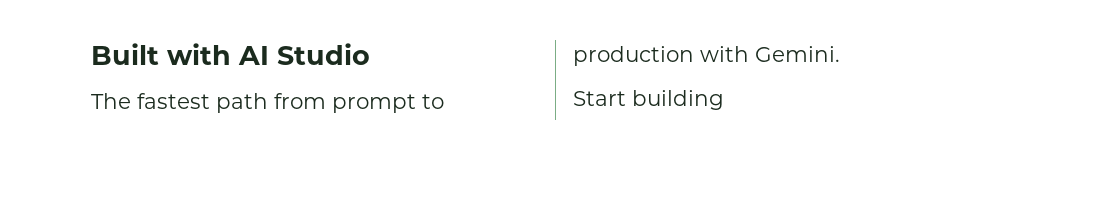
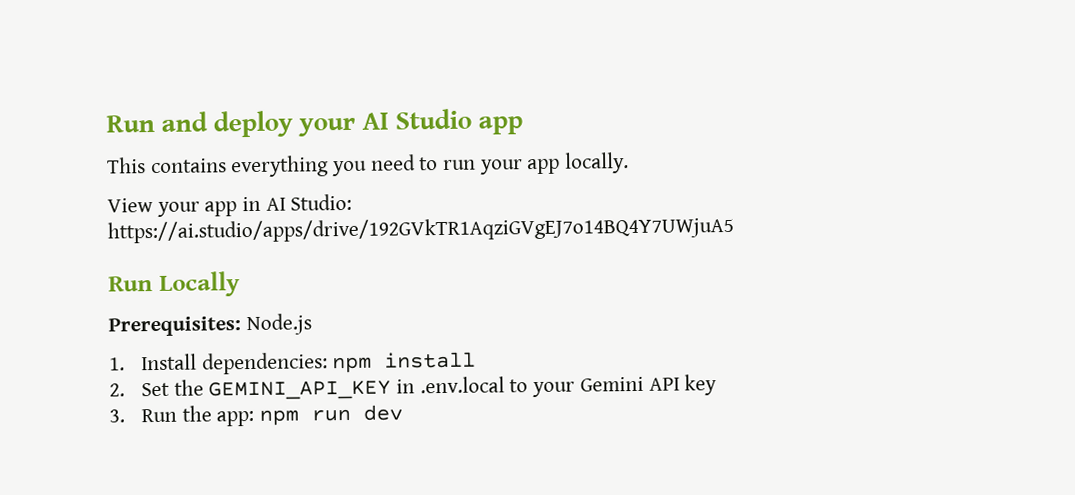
- Built with AI Studio
- The fastest path from prompt to production with Gemini.
- Start building
+ Run and deploy your AI Studio app
+ This contains everything you need to run your app locally.
+ View your app in AI Studio: https://ai.studio/apps/drive/192GVkTR1AqziGVgEJ7o14BQ4Y7UWjuA5
+ Run Locally
+ Prerequisites: Node.js
+ 1. Install dependencies: npm install
+ 2. Set the GEMINI_API_KEY in .env.local to your Gemini API key
+ 3. Run the app: npm run dev

